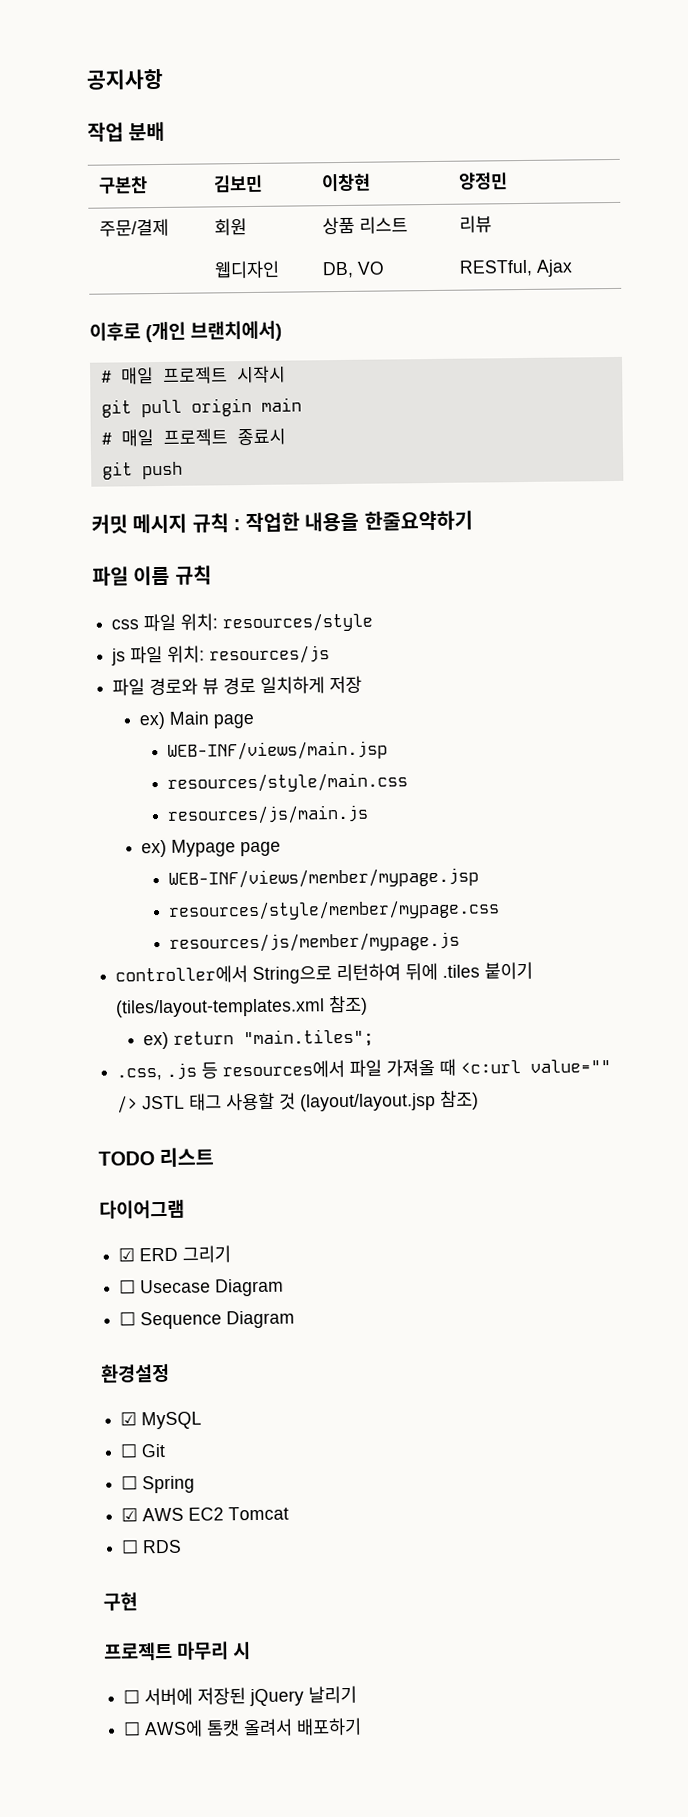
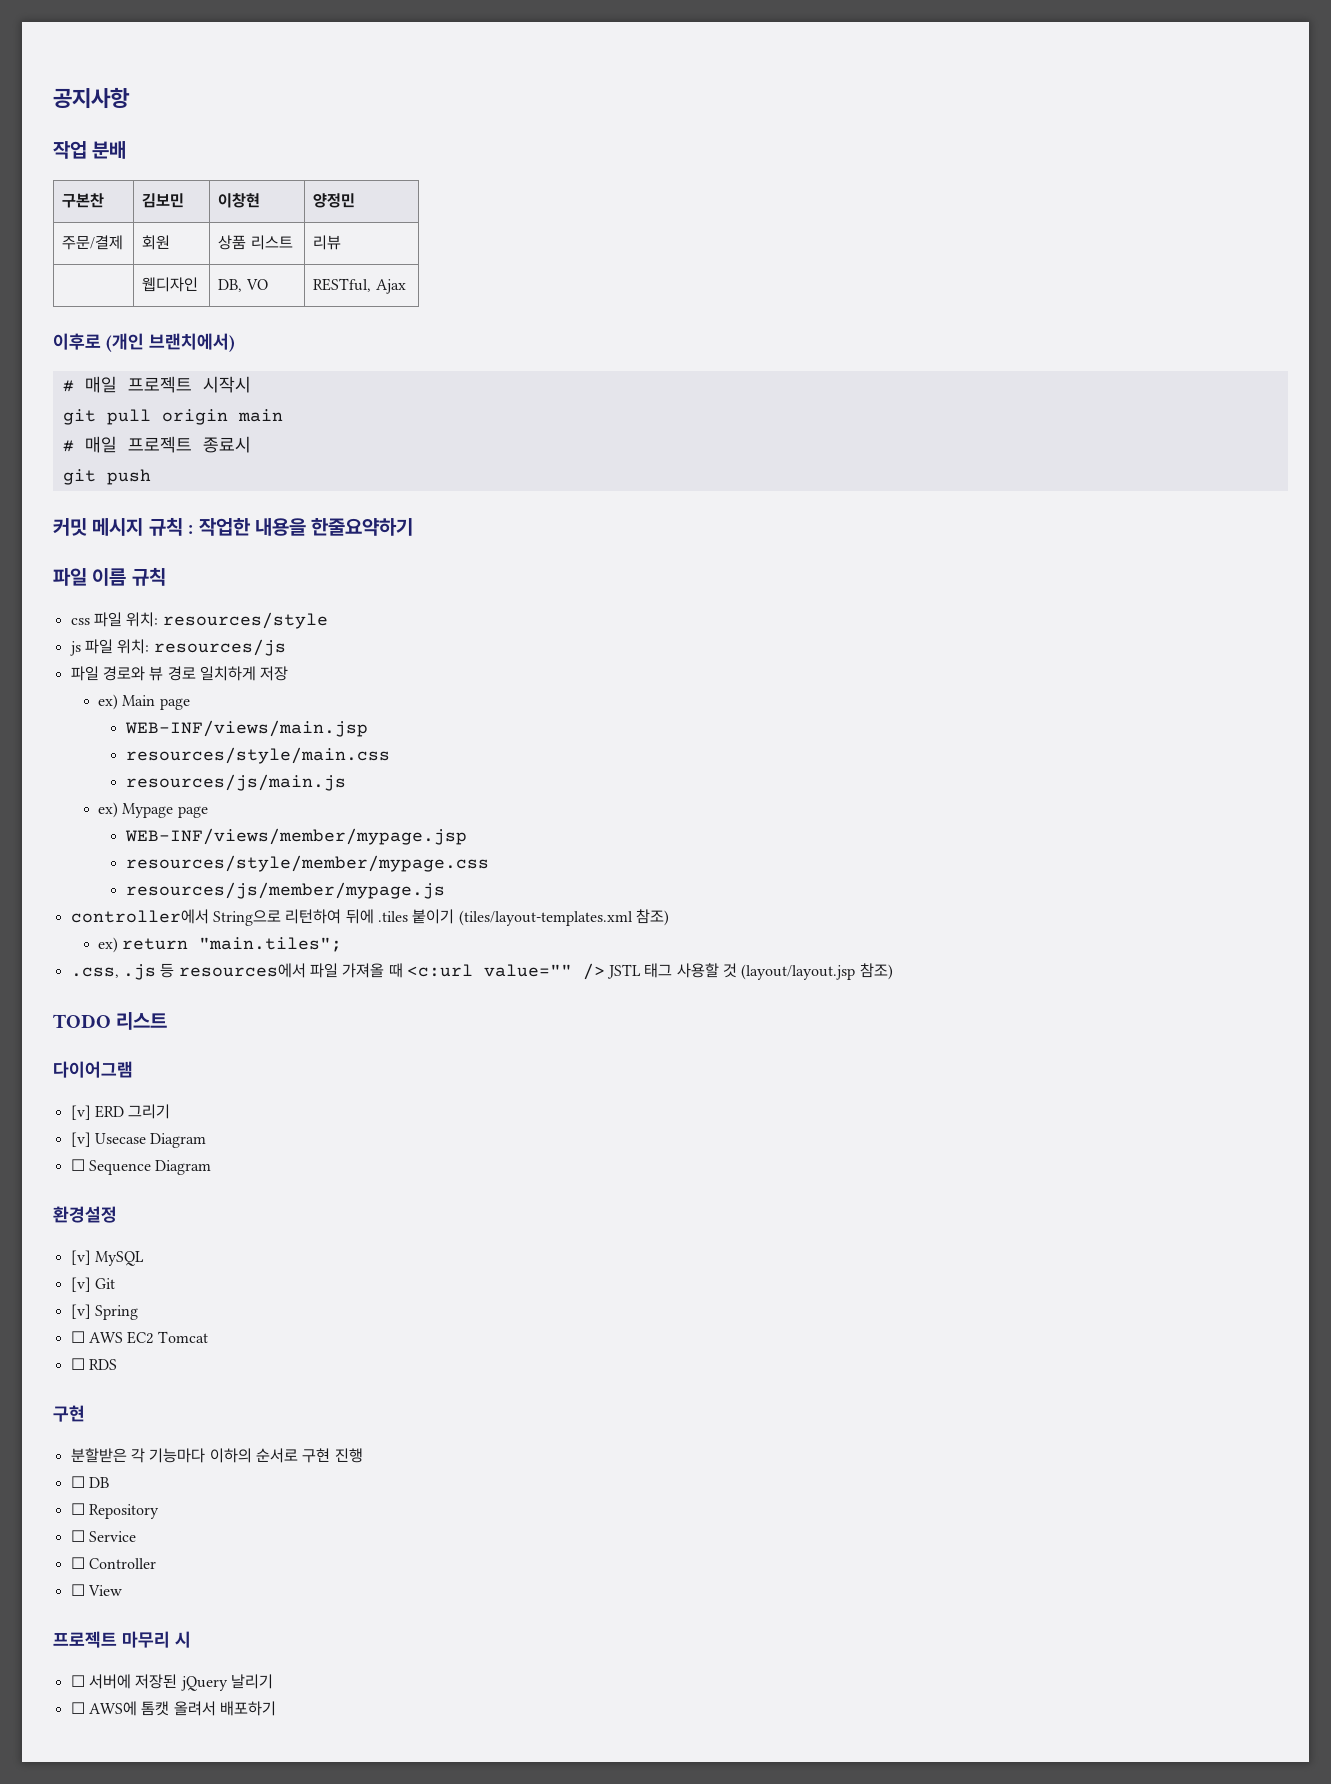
- ☑ ERD 그리기
+ [v] ERD 그리기
- ☐ Usecase Diagram
+ [v] Usecase Diagram
- ☑ MySQL
+ [v] MySQL
- ☐ Git
+ [v] Git
- ☐ Spring
+ [v] Spring
- ☑ AWS EC2 Tomcat
+ ☐ AWS EC2 Tomcat
+ 분할받은 각 기능마다 이하의 순서로 구현 진행
+ ☐ DB
+ ☐ Repository
+ ☐ Service
+ ☐ Controller
+ ☐ View

